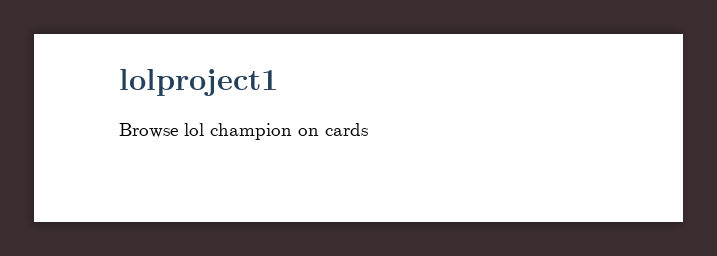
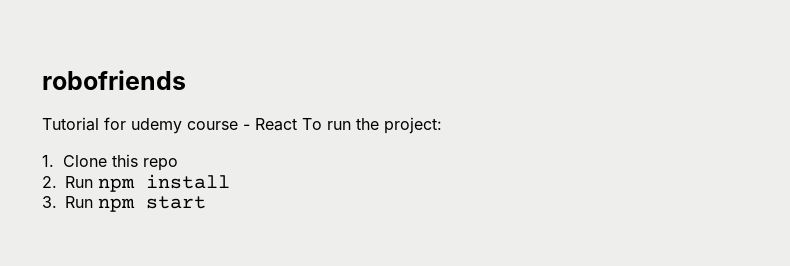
- lolproject1
- Browse lol champion on cards
+ robofriends
+ Tutorial for udemy course - React To run the project:
+ 1. Clone this repo
+ 2. Run npm install
+ 3. Run npm start

